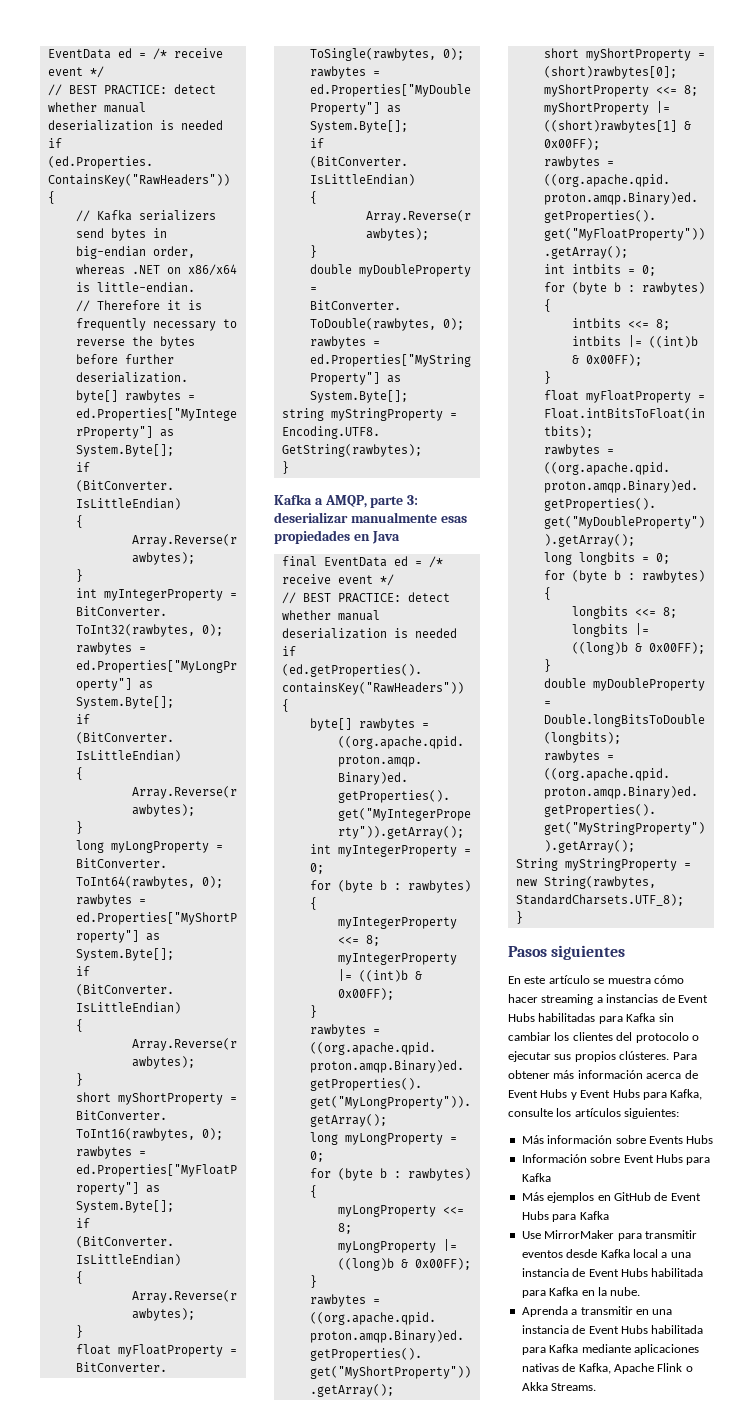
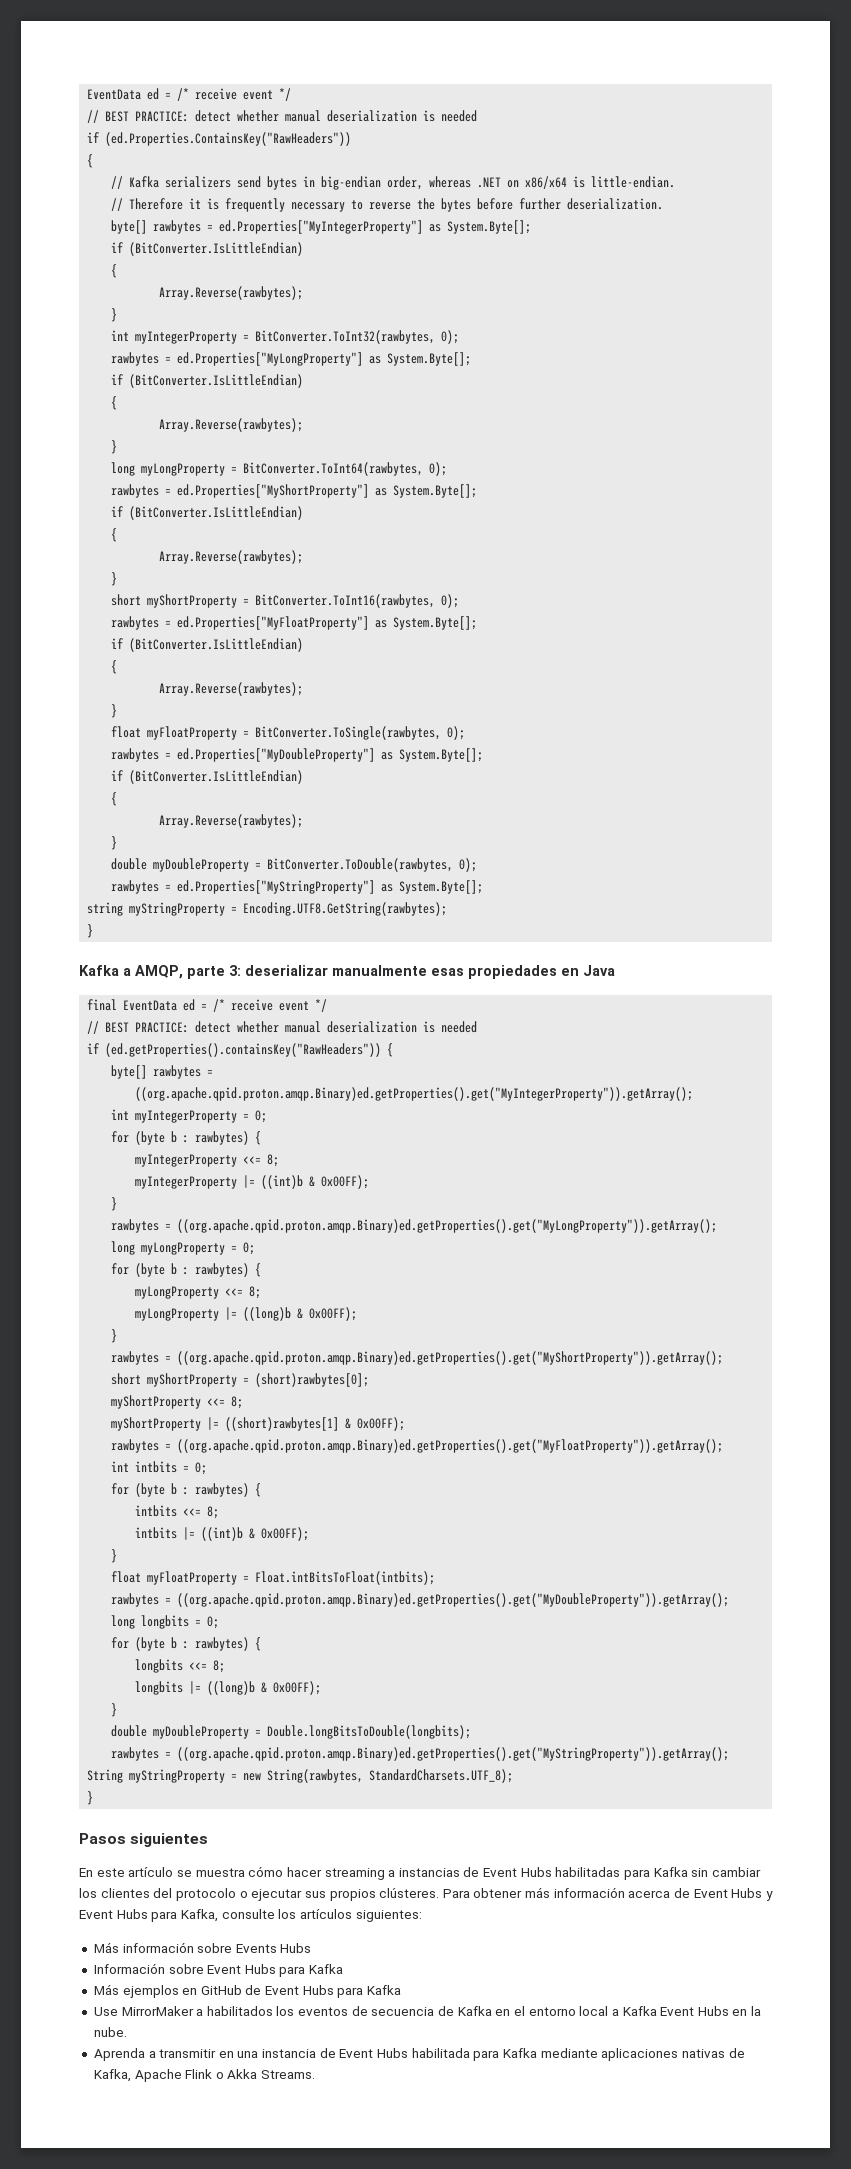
- Use MirrorMaker para transmitir eventos desde Kafka local a una instancia de Event Hubs habilitada para Kafka en la nube.
+ Use MirrorMaker a habilitados los eventos de secuencia de Kafka en el entorno local a Kafka Event Hubs en la nube.

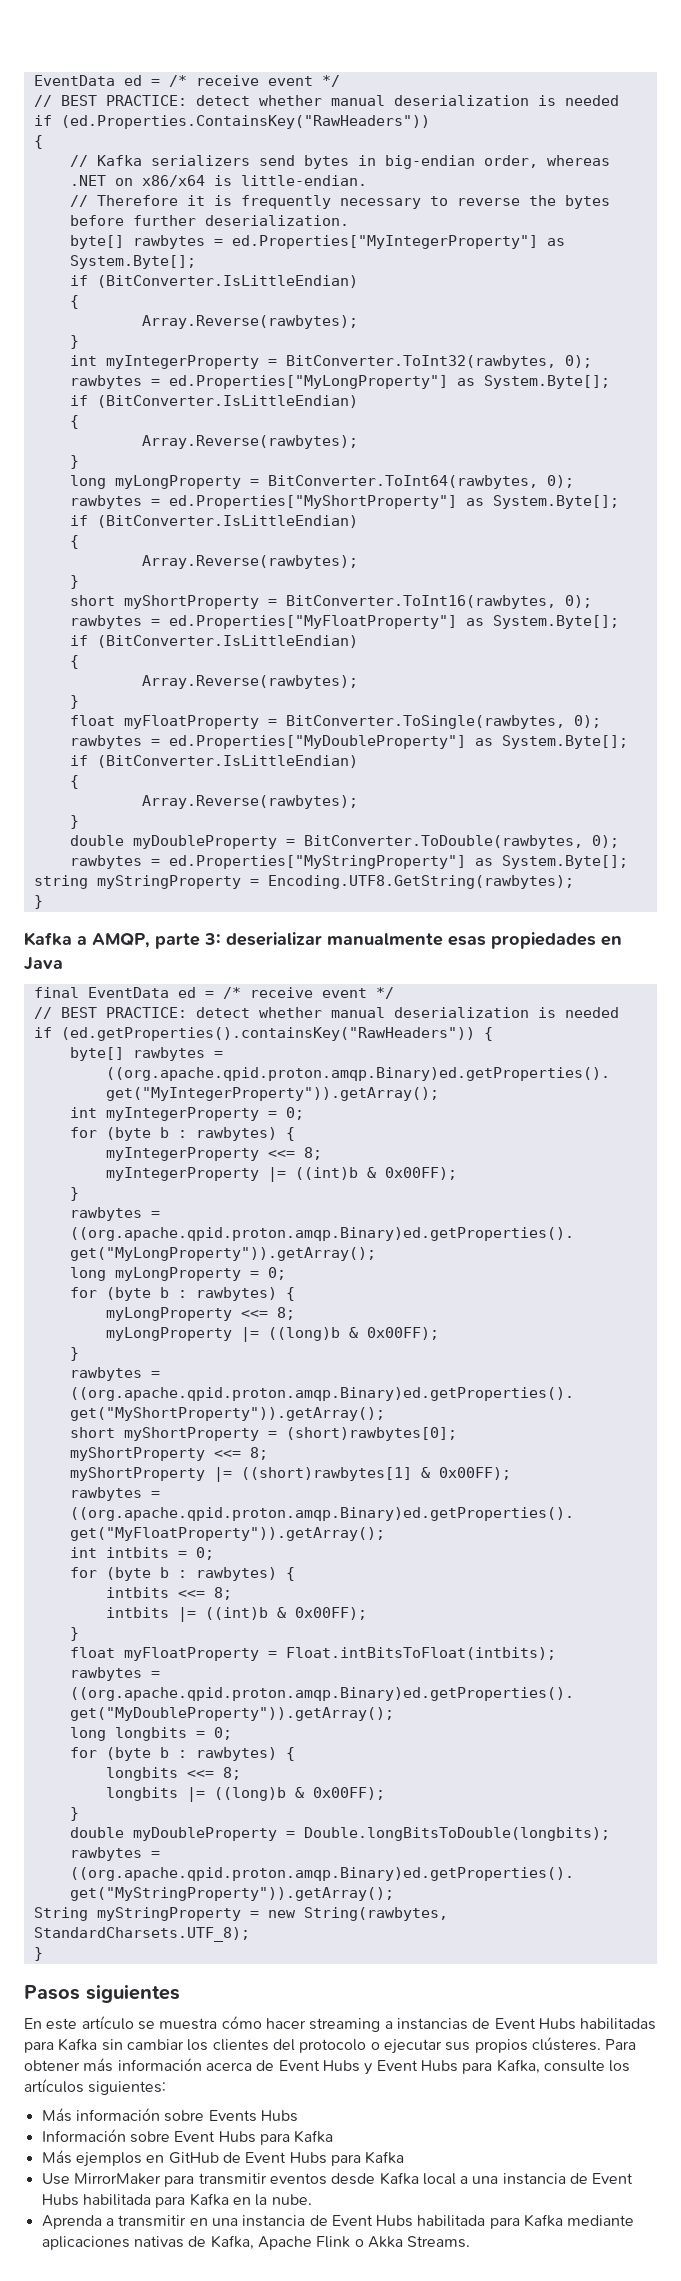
- Use MirrorMaker a habilitados los eventos de secuencia de Kafka en el entorno local a Kafka Event Hubs en la nube.
+ Use MirrorMaker para transmitir eventos desde Kafka local a una instancia de Event Hubs habilitada para Kafka en la nube.

